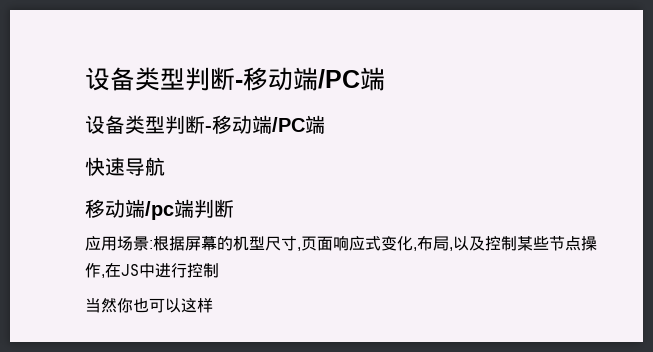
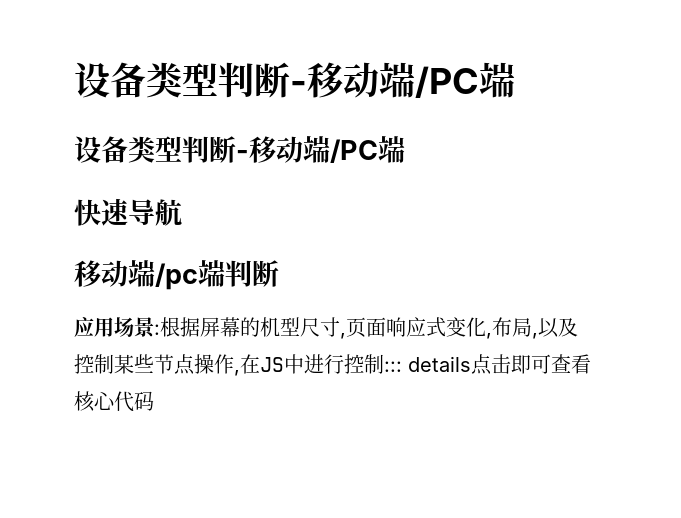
- 应用场景:根据屏幕的机型尺寸,页面响应式变化,布局,以及控制某些节点操作,在JS中进行控制
- 当然你也可以这样
+ 应用场景:根据屏幕的机型尺寸,页面响应式变化,布局,以及控制某些节点操作,在JS中进行控制::: details点击即可查看核心代码

